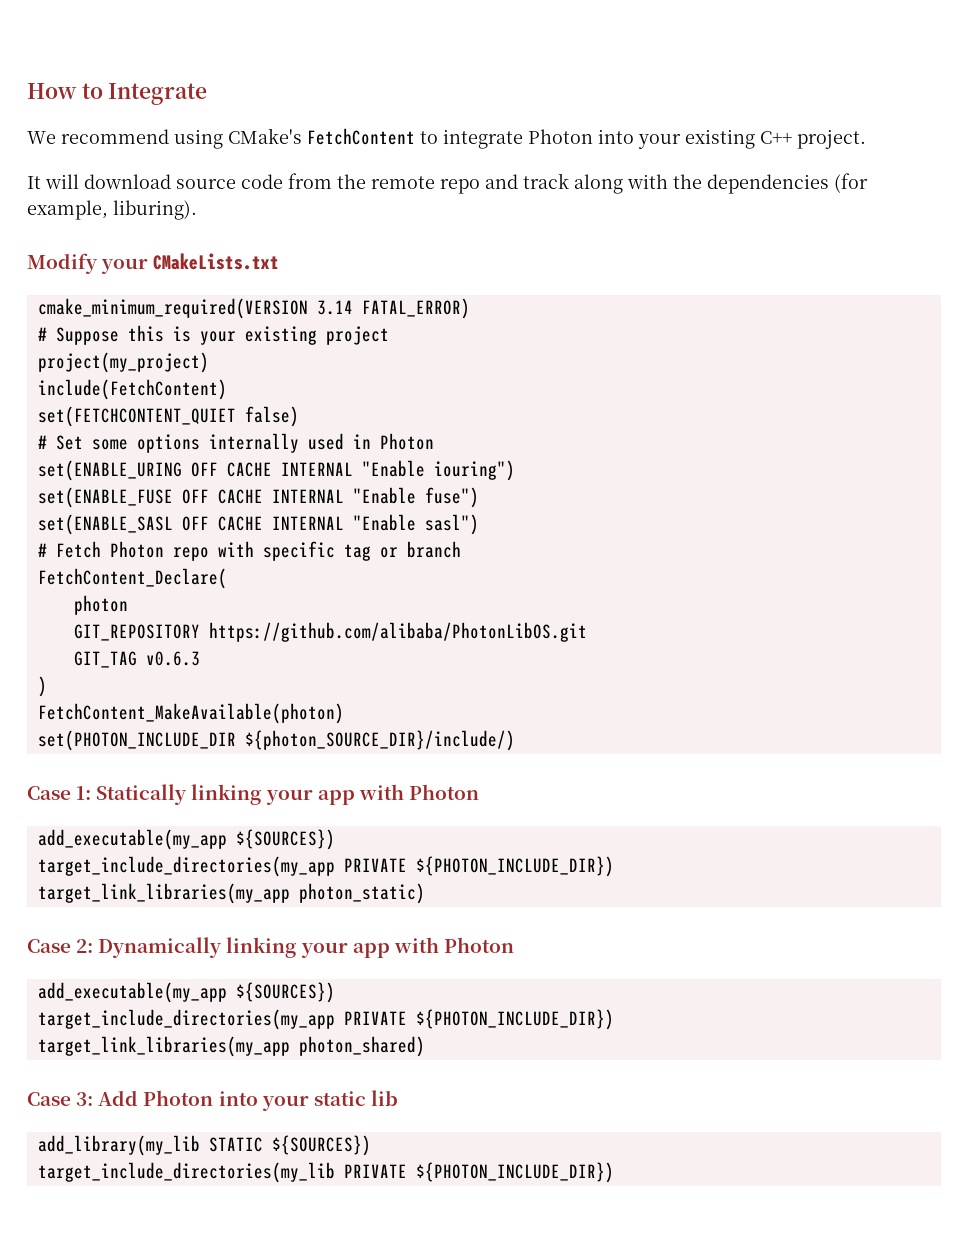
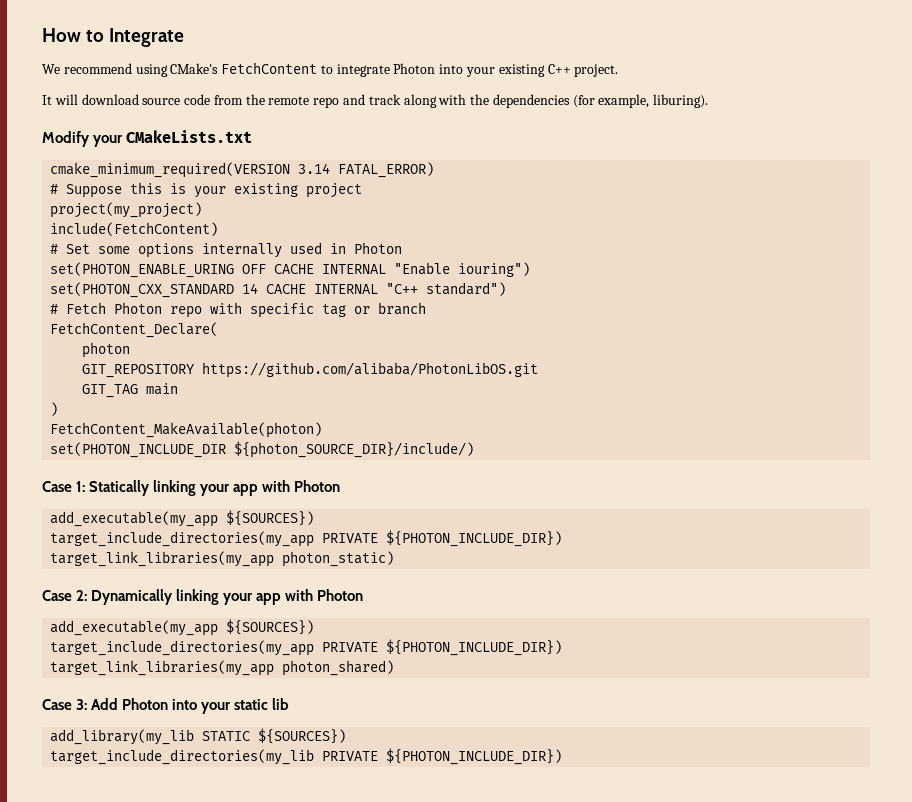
- set(FETCHCONTENT_QUIET false)
- set(ENABLE_URING OFF CACHE INTERNAL "Enable iouring")
+ set(PHOTON_ENABLE_URING OFF CACHE INTERNAL "Enable iouring")
- set(ENABLE_FUSE OFF CACHE INTERNAL "Enable fuse")
- set(ENABLE_SASL OFF CACHE INTERNAL "Enable sasl")
+ set(PHOTON_CXX_STANDARD 14 CACHE INTERNAL "C++ standard")
- GIT_TAG v0.6.3
+ GIT_TAG main

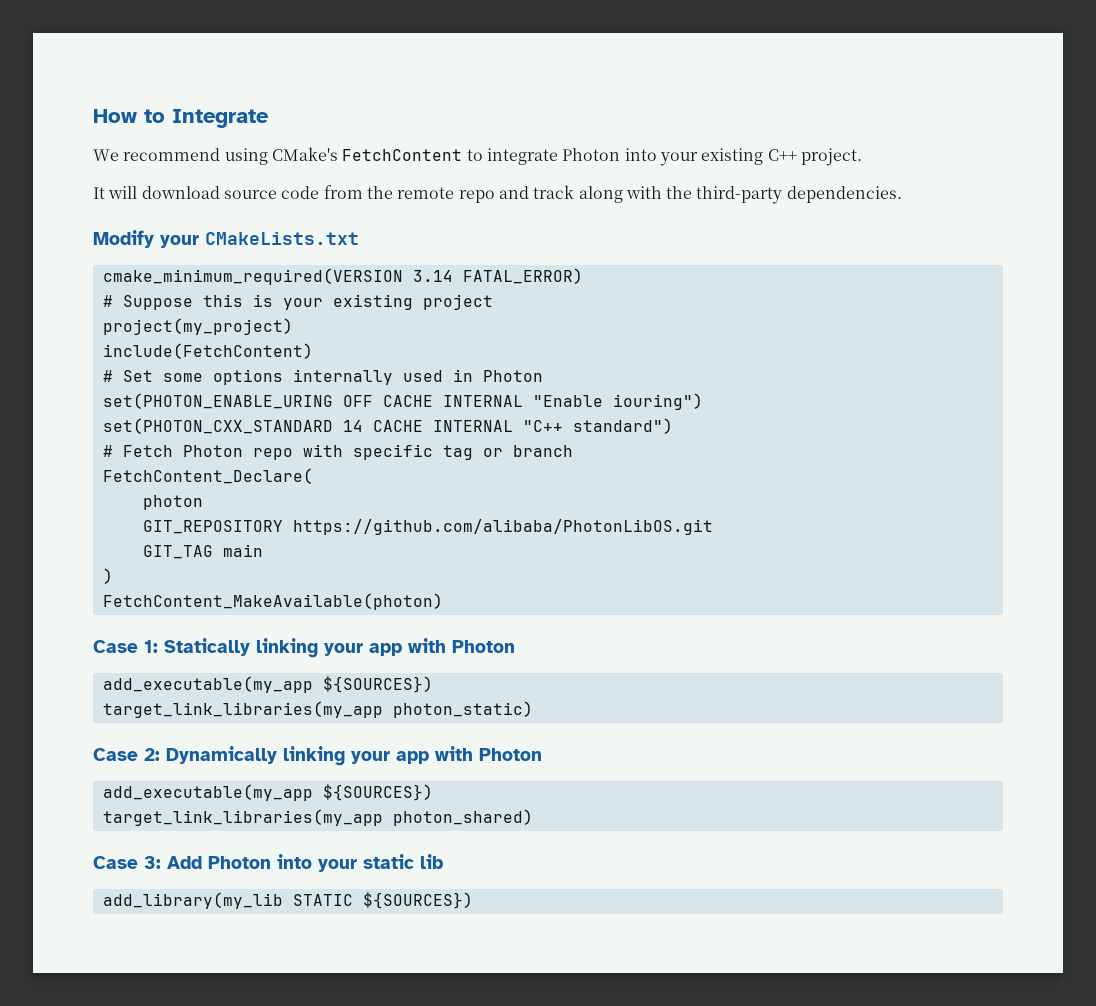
- It will download source code from the remote repo and track along with the dependencies (for example, liburing).
+ It will download source code from the remote repo and track along with the third-party dependencies.
- set(PHOTON_INCLUDE_DIR ${photon_SOURCE_DIR}/include/)
  Case 1: Statically linking your app with Photon
  add_executable(my_app ${SOURCES})
- target_include_directories(my_app PRIVATE ${PHOTON_INCLUDE_DIR})
  Case 2: Dynamically linking your app with Photon
  add_executable(my_app ${SOURCES})
- target_include_directories(my_app PRIVATE ${PHOTON_INCLUDE_DIR})
- target_include_directories(my_lib PRIVATE ${PHOTON_INCLUDE_DIR})

